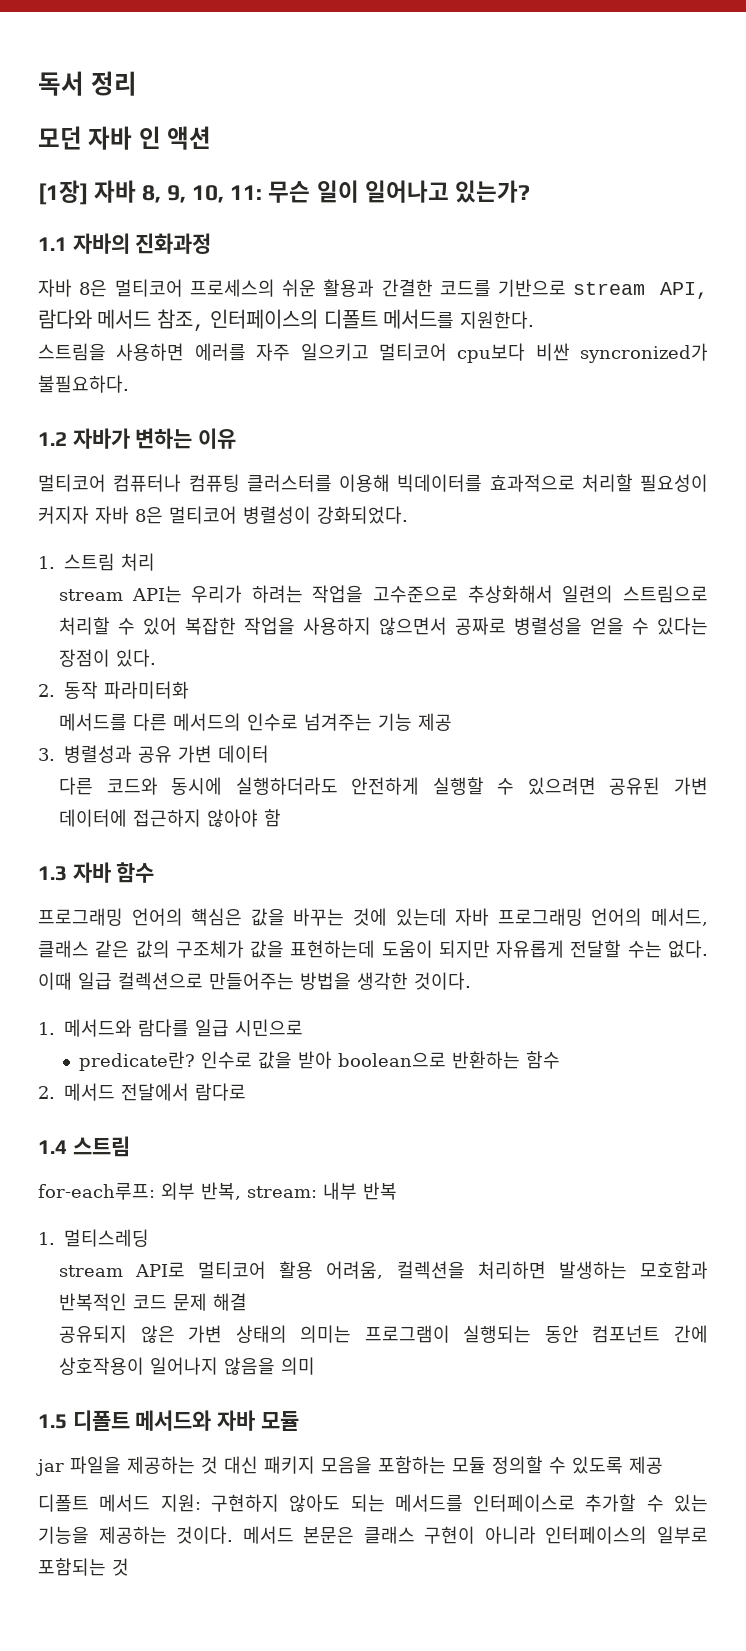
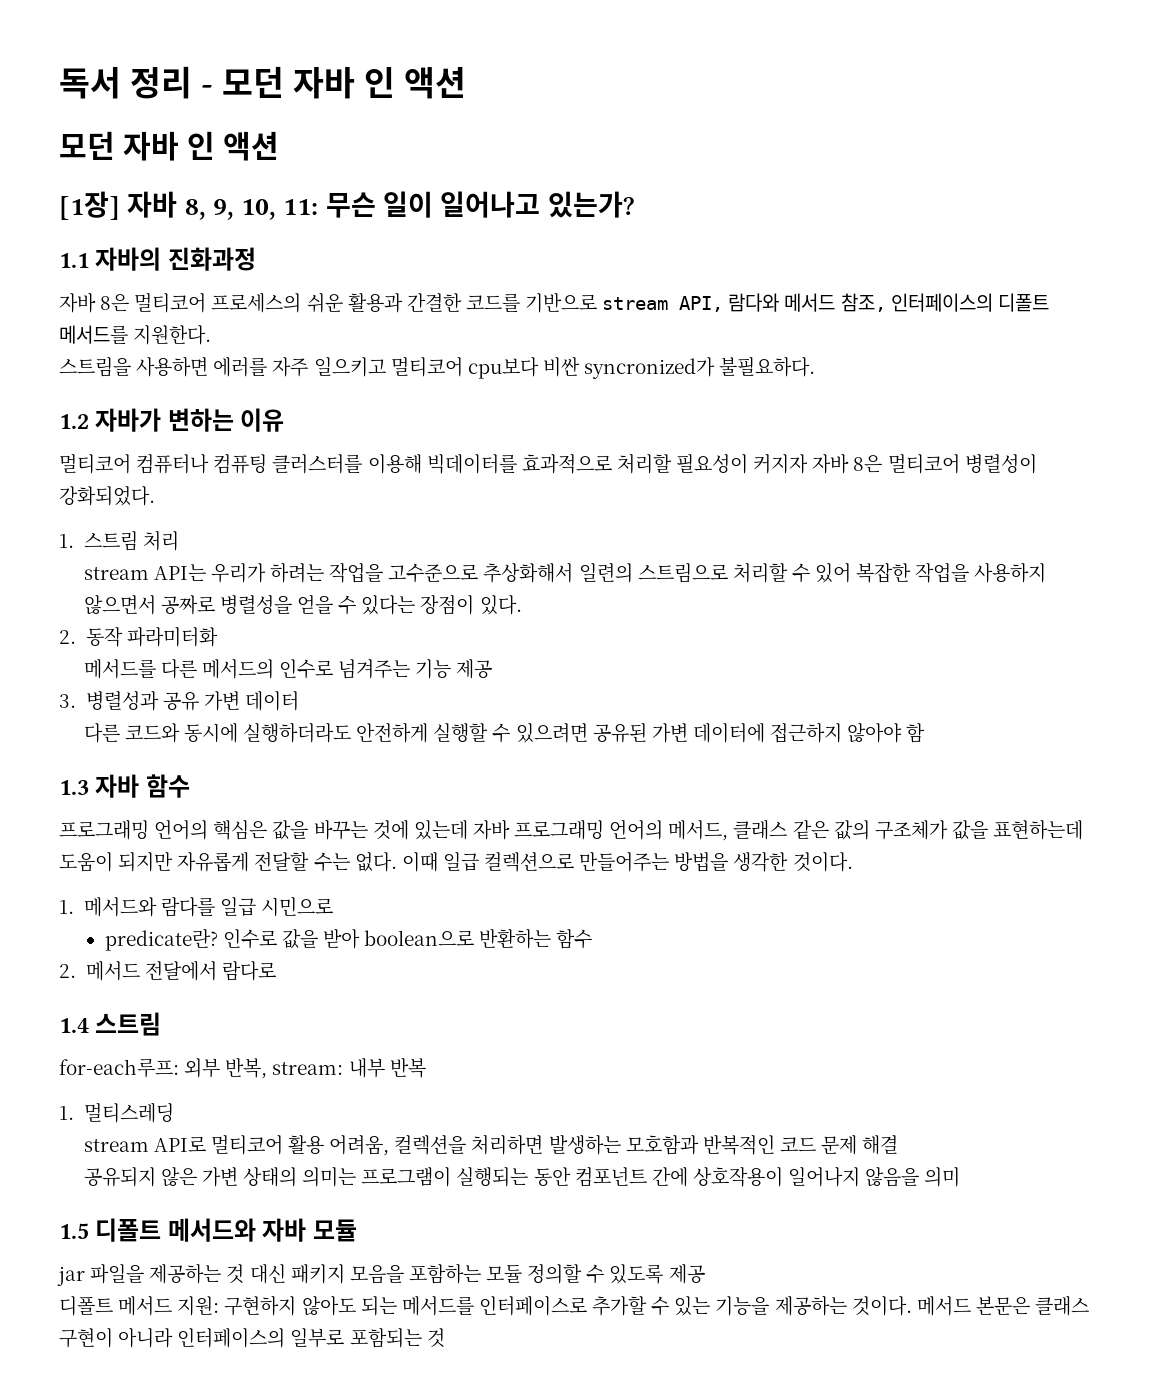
- 독서 정리
+ 독서 정리 - 모던 자바 인 액션

